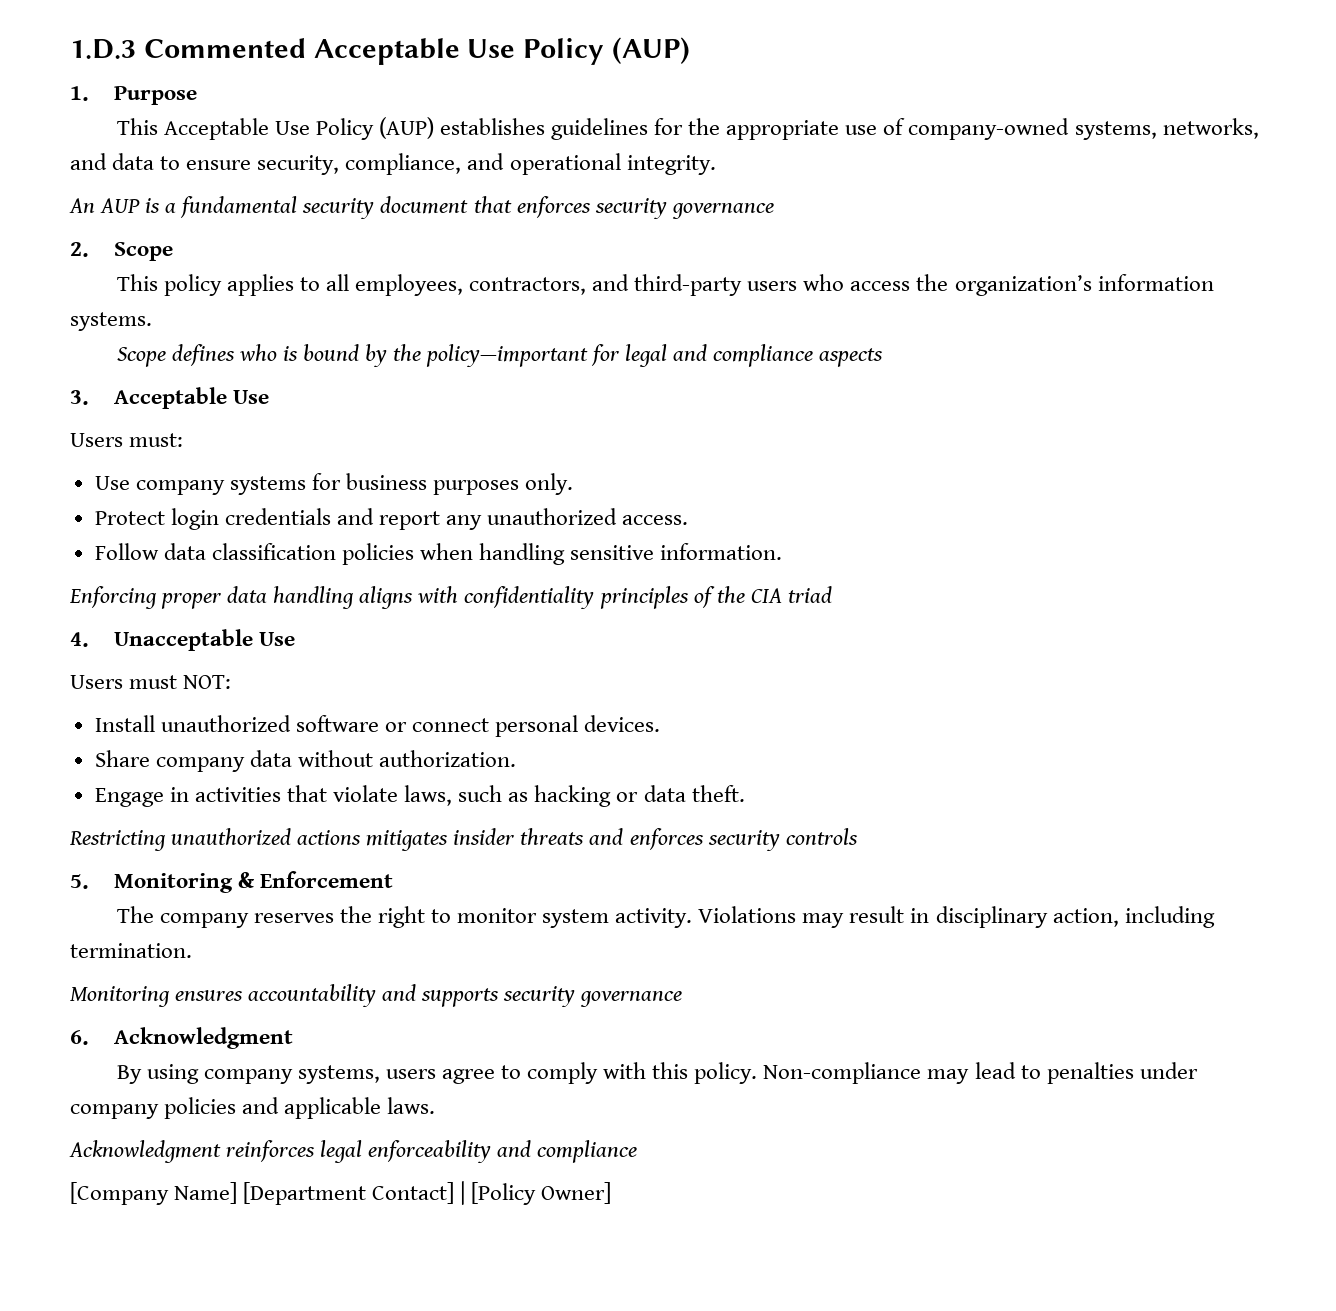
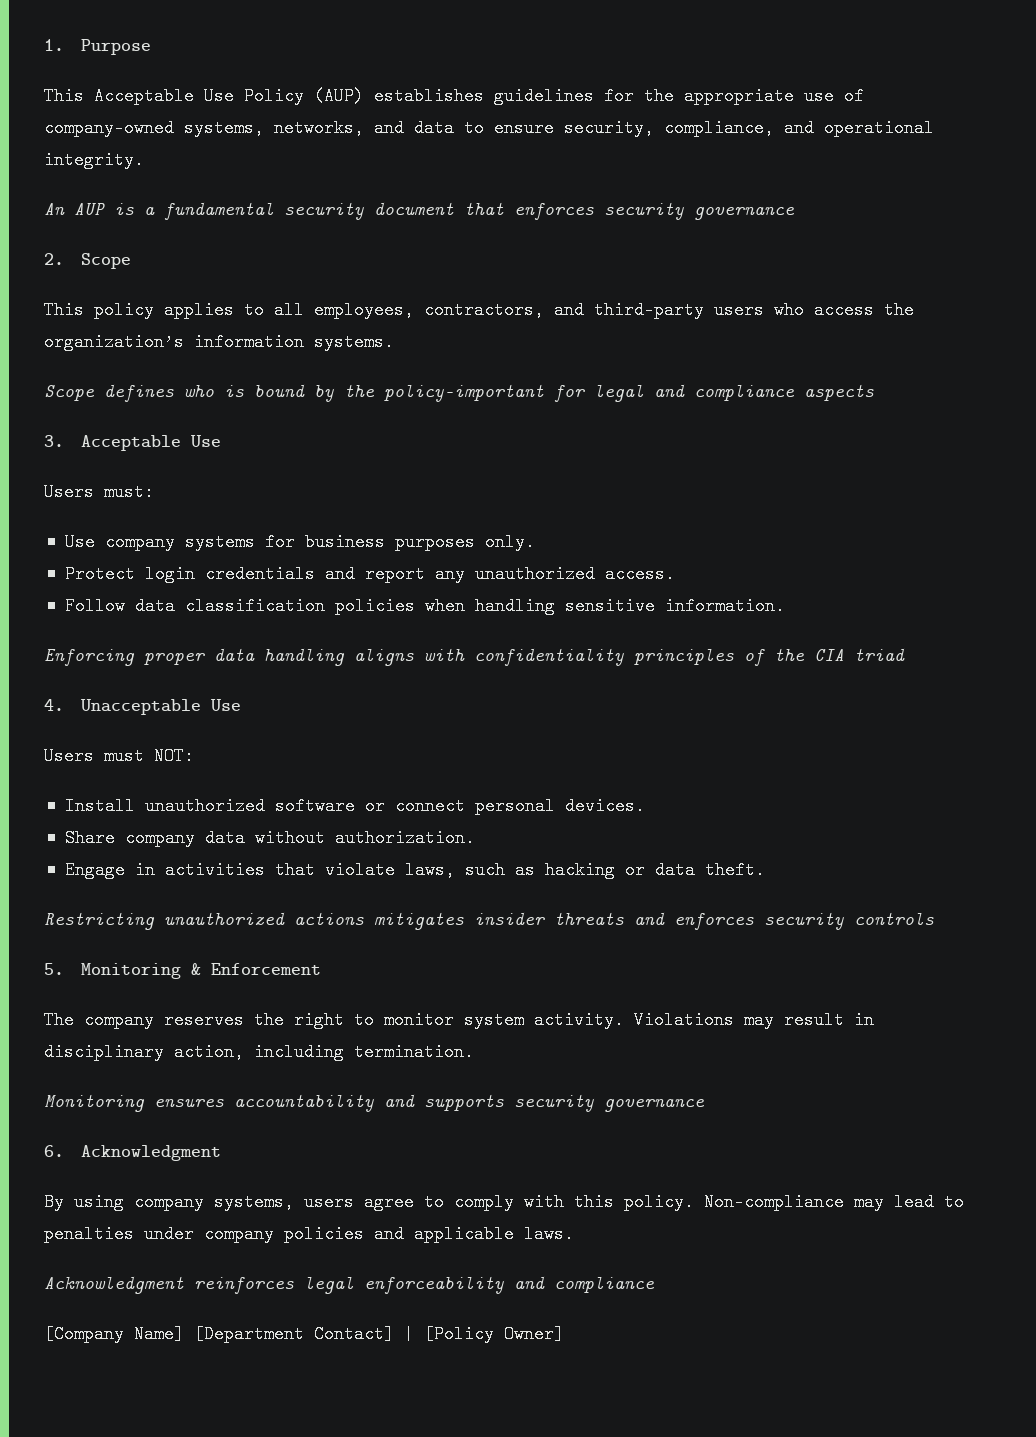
- 1.D.3 Commented Acceptable Use Policy (AUP)

